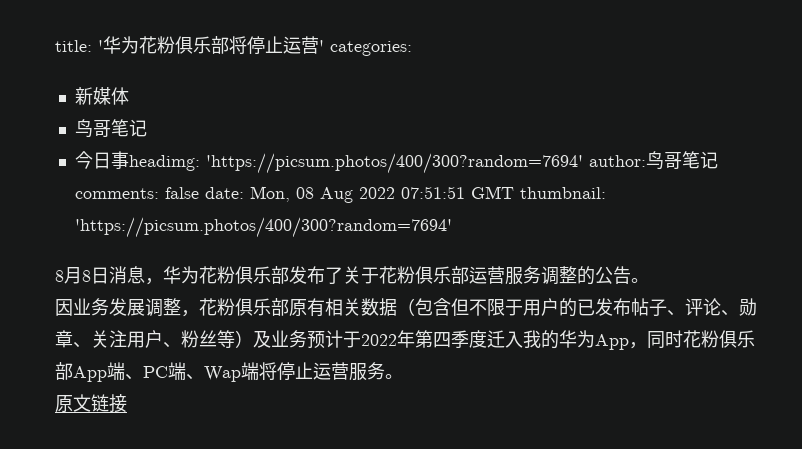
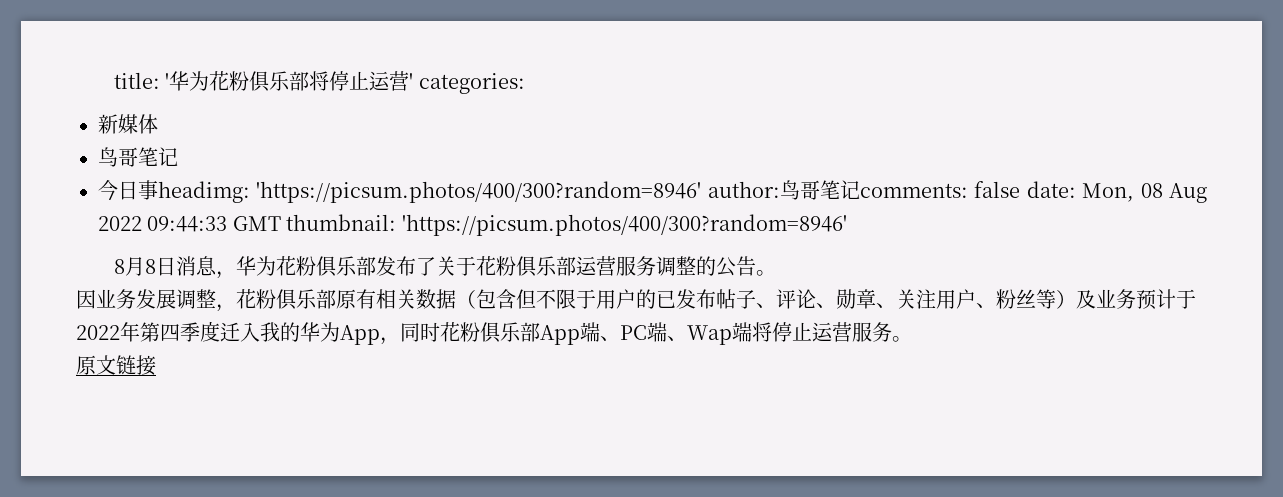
- 今日事headimg: 'https://picsum.photos/400/300?random=7694' author:鸟哥笔记comments: false date: Mon, 08 Aug 2022 07:51:51 GMT thumbnail: 'https://picsum.photos/400/300?random=7694'
+ 今日事headimg: 'https://picsum.photos/400/300?random=8946' author:鸟哥笔记comments: false date: Mon, 08 Aug 2022 09:44:33 GMT thumbnail: 'https://picsum.photos/400/300?random=8946'

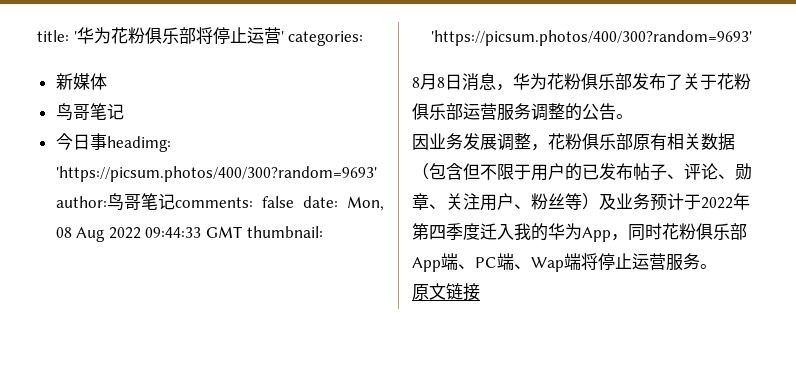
- 今日事headimg: 'https://picsum.photos/400/300?random=8946' author:鸟哥笔记comments: false date: Mon, 08 Aug 2022 09:44:33 GMT thumbnail: 'https://picsum.photos/400/300?random=8946'
+ 今日事headimg: 'https://picsum.photos/400/300?random=9693' author:鸟哥笔记comments: false date: Mon, 08 Aug 2022 09:44:33 GMT thumbnail: 'https://picsum.photos/400/300?random=9693'

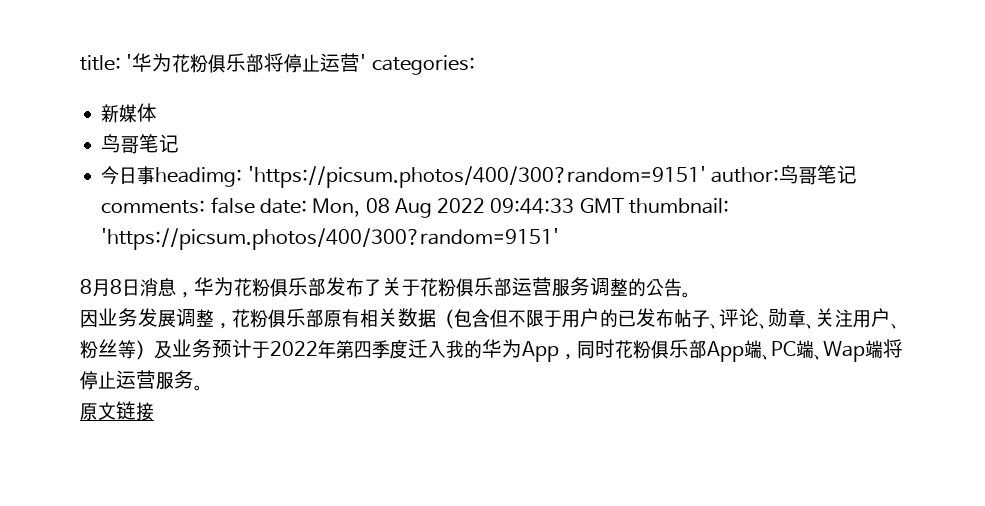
- 今日事headimg: 'https://picsum.photos/400/300?random=9693' author:鸟哥笔记comments: false date: Mon, 08 Aug 2022 09:44:33 GMT thumbnail: 'https://picsum.photos/400/300?random=9693'
+ 今日事headimg: 'https://picsum.photos/400/300?random=9151' author:鸟哥笔记comments: false date: Mon, 08 Aug 2022 09:44:33 GMT thumbnail: 'https://picsum.photos/400/300?random=9151'

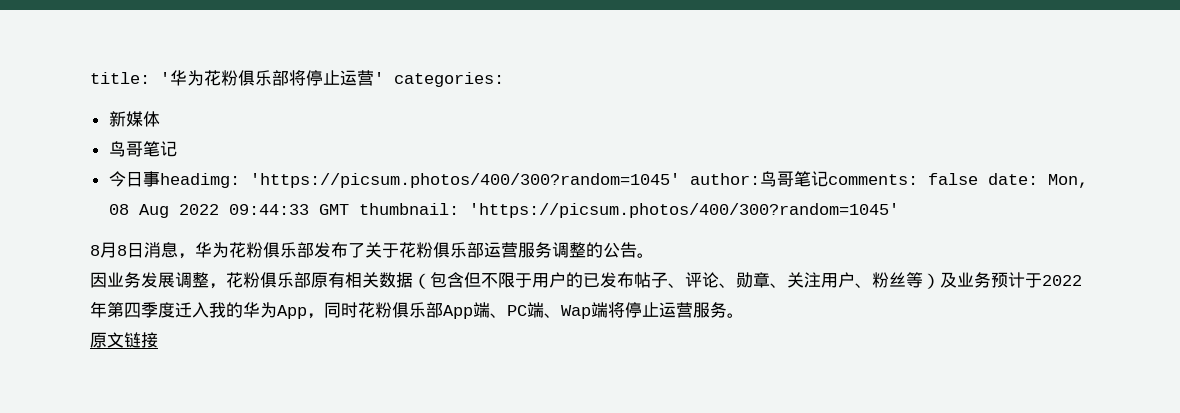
- 今日事headimg: 'https://picsum.photos/400/300?random=9151' author:鸟哥笔记comments: false date: Mon, 08 Aug 2022 09:44:33 GMT thumbnail: 'https://picsum.photos/400/300?random=9151'
+ 今日事headimg: 'https://picsum.photos/400/300?random=1045' author:鸟哥笔记comments: false date: Mon, 08 Aug 2022 09:44:33 GMT thumbnail: 'https://picsum.photos/400/300?random=1045'

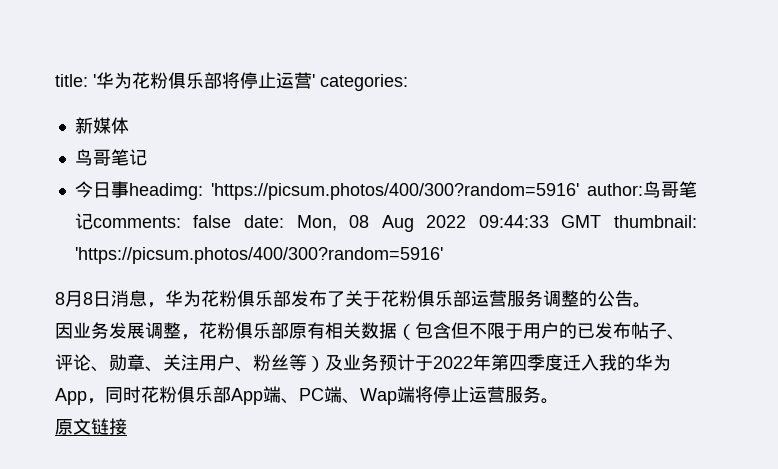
- 今日事headimg: 'https://picsum.photos/400/300?random=1045' author:鸟哥笔记comments: false date: Mon, 08 Aug 2022 09:44:33 GMT thumbnail: 'https://picsum.photos/400/300?random=1045'
+ 今日事headimg: 'https://picsum.photos/400/300?random=5916' author:鸟哥笔记comments: false date: Mon, 08 Aug 2022 09:44:33 GMT thumbnail: 'https://picsum.photos/400/300?random=5916'

